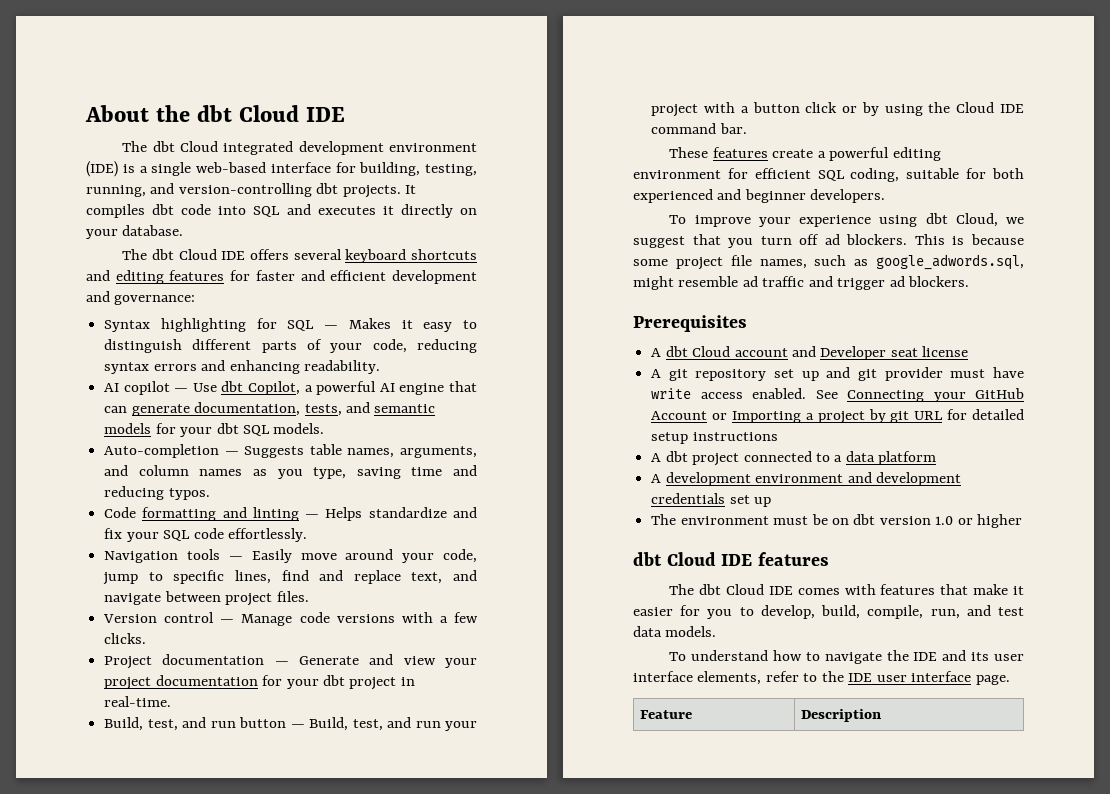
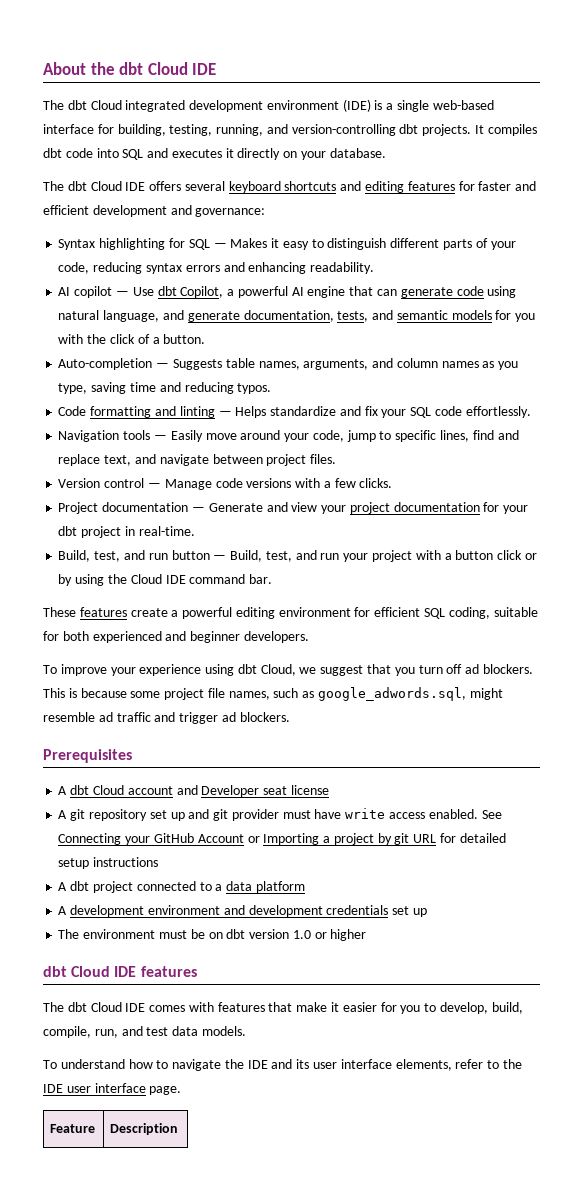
- AI copilot — Use dbt Copilot, a powerful AI engine that can generate documentation, tests, and semantic models for your dbt SQL models.
+ AI copilot — Use dbt Copilot, a powerful AI engine that can generate code using natural language, and generate documentation, tests, and semantic models for you with the click of a button.

